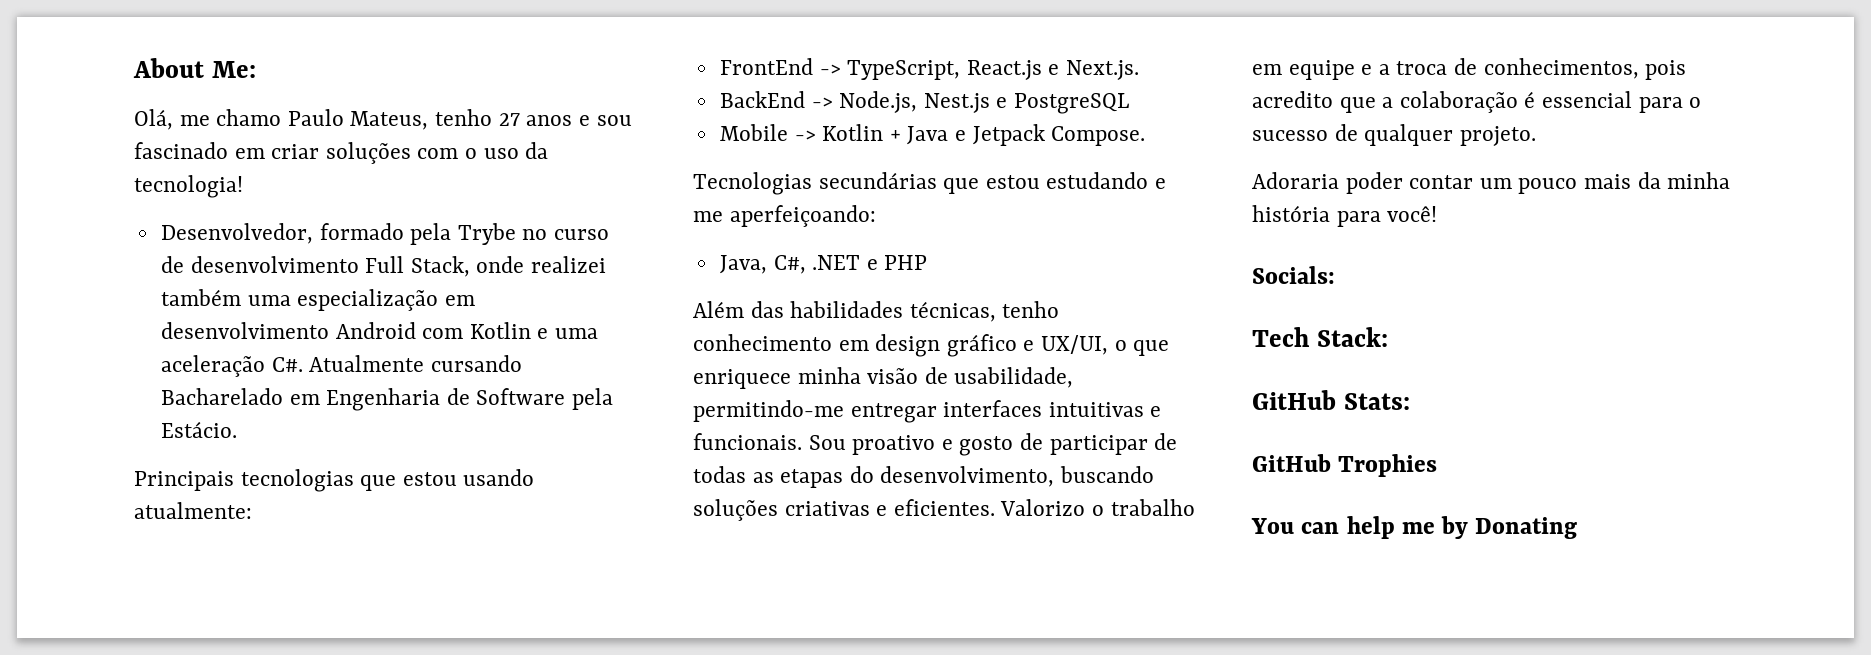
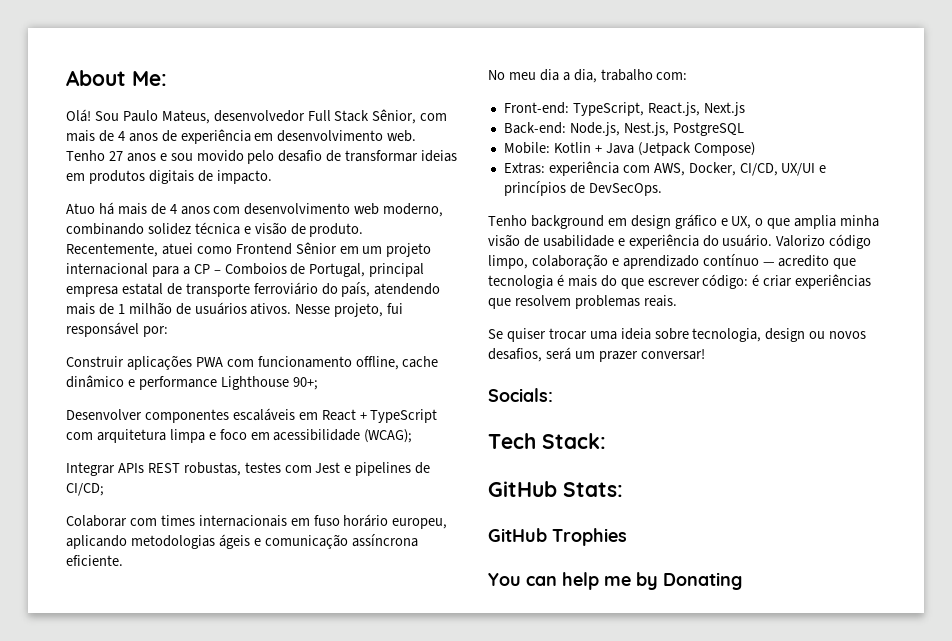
- Olá, me chamo Paulo Mateus, tenho 27 anos e sou fascinado em criar soluções com o uso da tecnologia!
- Desenvolvedor, formado pela Trybe no curso de desenvolvimento Full Stack, onde realizei também uma especialização em desenvolvimento Android com Kotlin e uma aceleração C#. Atualmente cursando Bacharelado em Engenharia de Software pela Estácio.
- Principais tecnologias que estou usando atualmente:
- FrontEnd -> TypeScript, React.js e Next.js.
- BackEnd -> Node.js, Nest.js e PostgreSQL
+ Olá! Sou Paulo Mateus, desenvolvedor Full Stack Sênior, com mais de 4 anos de experiência em desenvolvimento web. Tenho 27 anos e sou movido pelo desafio de transformar ideias em produtos digitais de impacto.
+ Atuo há mais de 4 anos com desenvolvimento web moderno, combinando solidez técnica e visão de produto. Recentemente, atuei como Frontend Sênior em um projeto internacional para a CP – Comboios de Portugal, principal empresa estatal de transporte ferroviário do país, atendendo mais de 1 milhão de usuários ativos. Nesse projeto, fui responsável por:
+ Construir aplicações PWA com funcionamento offline, cache dinâmico e performance Lighthouse 90+;
+ Desenvolver componentes escaláveis em React + TypeScript com arquitetura limpa e foco em acessibilidade (WCAG);
+ Integrar APIs REST robustas, testes com Jest e pipelines de CI/CD;
+ Colaborar com times internacionais em fuso horário europeu, aplicando metodologias ágeis e comunicação assíncrona eficiente.
+ No meu dia a dia, trabalho com:
+ Front-end: TypeScript, React.js, Next.js
+ Back-end: Node.js, Nest.js, PostgreSQL
- Mobile -> Kotlin + Java e Jetpack Compose.
- Tecnologias secundárias que estou estudando e me aperfeiçoando:
- Java, C#, .NET e PHP
- Além das habilidades técnicas, tenho conhecimento em design gráfico e UX/UI, o que enriquece minha visão de usabilidade, permitindo-me entregar interfaces intuitivas e funcionais. Sou proativo e gosto de participar de todas as etapas do desenvolvimento, buscando soluções criativas e eficientes. Valorizo o trabalho em equipe e a troca de conhecimentos, pois acredito que a colaboração é essencial para o sucesso de qualquer projeto.
- Adoraria poder contar um pouco mais da minha história para você!
+ Mobile: Kotlin + Java (Jetpack Compose)
+ Extras: experiência com AWS, Docker, CI/CD, UX/UI e princípios de DevSecOps.
+ Tenho background em design gráfico e UX, o que amplia minha visão de usabilidade e experiência do usuário. Valorizo código limpo, colaboração e aprendizado contínuo — acredito que tecnologia é mais do que escrever código: é criar experiências que resolvem problemas reais.
+ Se quiser trocar uma ideia sobre tecnologia, design ou novos desafios, será um prazer conversar!

